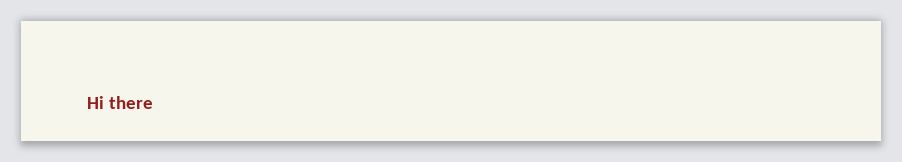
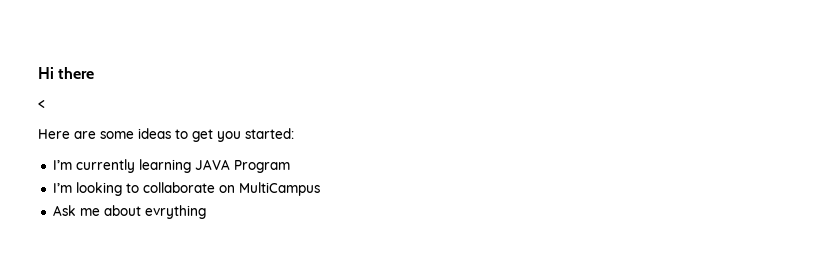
+ <
+ Here are some ideas to get you started:
+ I’m currently learning JAVA Program
+ I’m looking to collaborate on MultiCampus
+ Ask me about evrything

